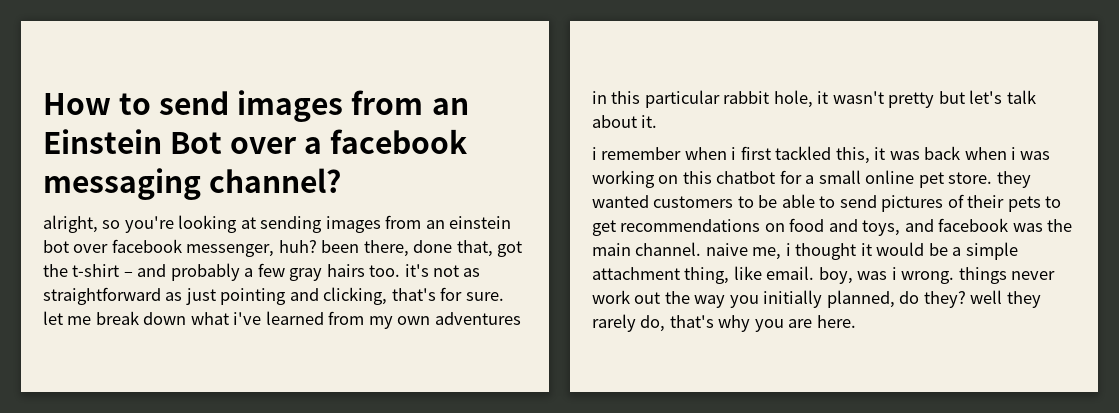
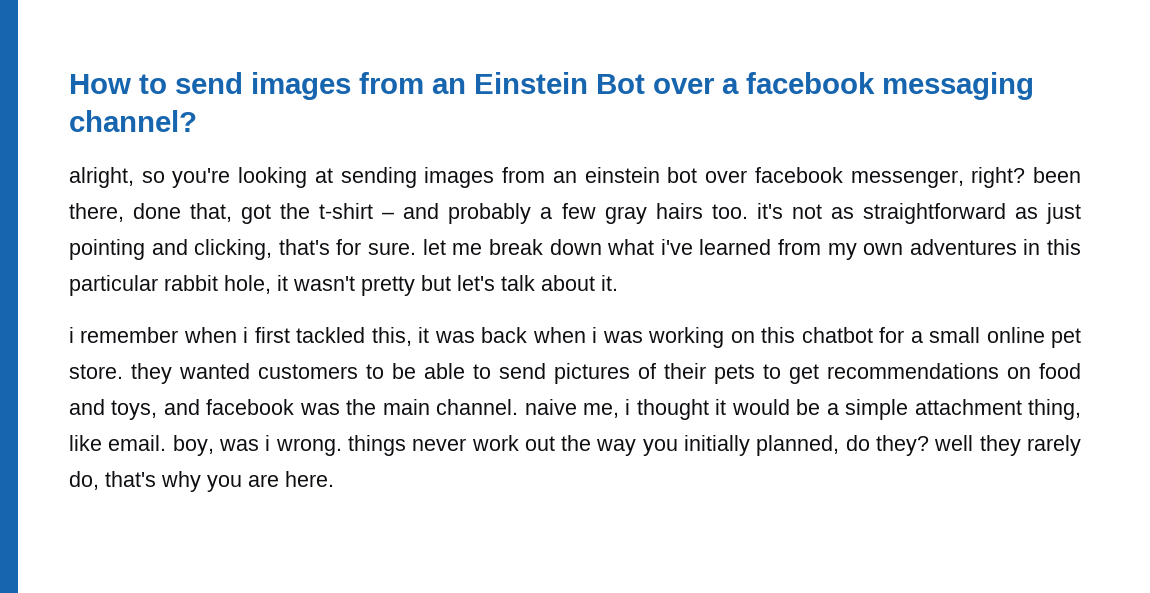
- alright, so you're looking at sending images from an einstein bot over facebook messenger, huh? been there, done that, got the t-shirt – and probably a few gray hairs too. it's not as straightforward as just pointing and clicking, that's for sure. let me break down what i've learned from my own adventures in this particular rabbit hole, it wasn't pretty but let's talk about it.
+ alright, so you're looking at sending images from an einstein bot over facebook messenger, right? been there, done that, got the t-shirt – and probably a few gray hairs too. it's not as straightforward as just pointing and clicking, that's for sure. let me break down what i've learned from my own adventures in this particular rabbit hole, it wasn't pretty but let's talk about it.

